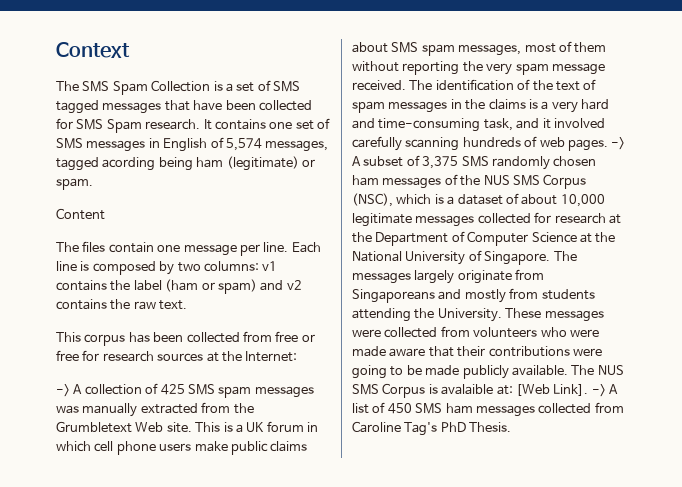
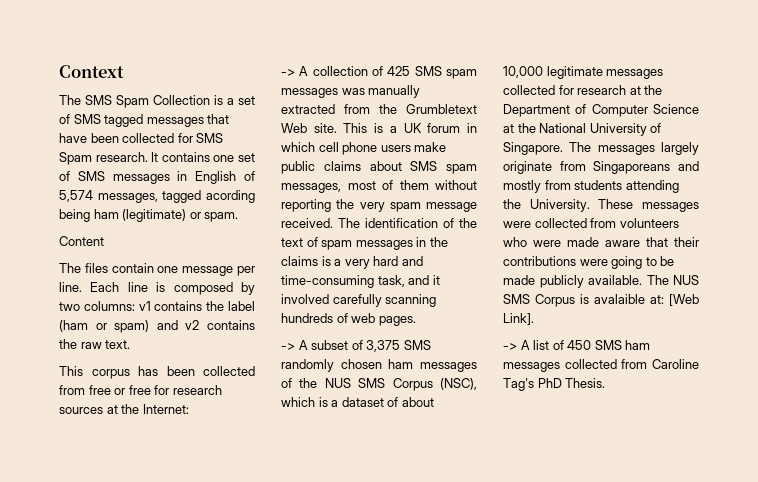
- The identification of the text of spam messages in the claims is a very hard and time-consuming task, and it involved carefully scanning hundreds of web pages. -> A subset of 3,375 SMS randomly chosen ham messages of the NUS SMS Corpus (NSC), which is a dataset of about 10,000 legitimate messages collected for research at the Department of Computer Science at the National University of Singapore.
+ The identification of the text of spam messages in the claims is a very hard and time-consuming task, and it involved carefully scanning hundreds of web pages.
+ -> A subset of 3,375 SMS randomly chosen ham messages of the NUS SMS Corpus (NSC), which is a dataset of about 10,000 legitimate messages collected for research at the Department of Computer Science at the National University of Singapore.
- The NUS SMS Corpus is avalaible at: [Web Link]. -> A list of 450 SMS ham messages collected from Caroline Tag's PhD Thesis.
+ The NUS SMS Corpus is avalaible at: [Web Link].
+ -> A list of 450 SMS ham messages collected from Caroline Tag's PhD Thesis.

